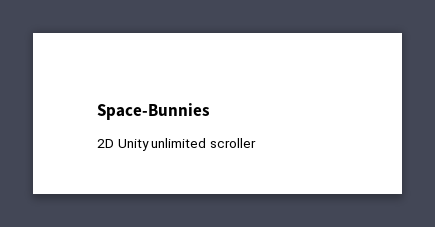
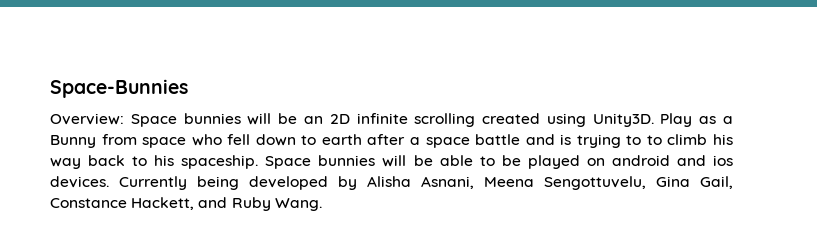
- 2D Unity unlimited scroller
+ Overview: Space bunnies will be an 2D infinite scrolling created using Unity3D. Play as a Bunny from space who fell down to earth after a space battle and is trying to to climb his way back to his spaceship. Space bunnies will be able to be played on android and ios devices. Currently being developed by Alisha Asnani, Meena Sengottuvelu, Gina Gail, Constance Hackett, and Ruby Wang.

